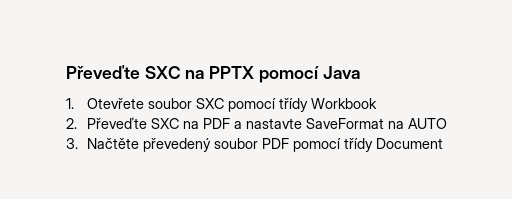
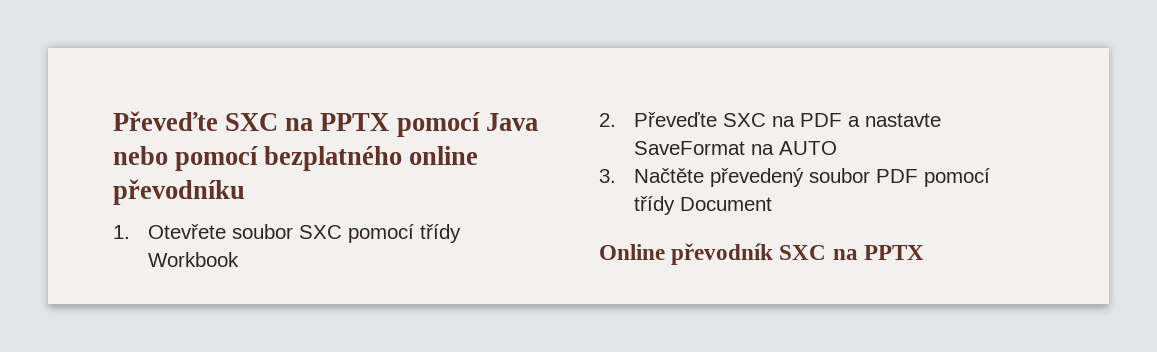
- Převeďte SXC na PPTX pomocí Java
+ Převeďte SXC na PPTX pomocí Java nebo pomocí bezplatného online převodníku
+ Online převodník SXC na PPTX

